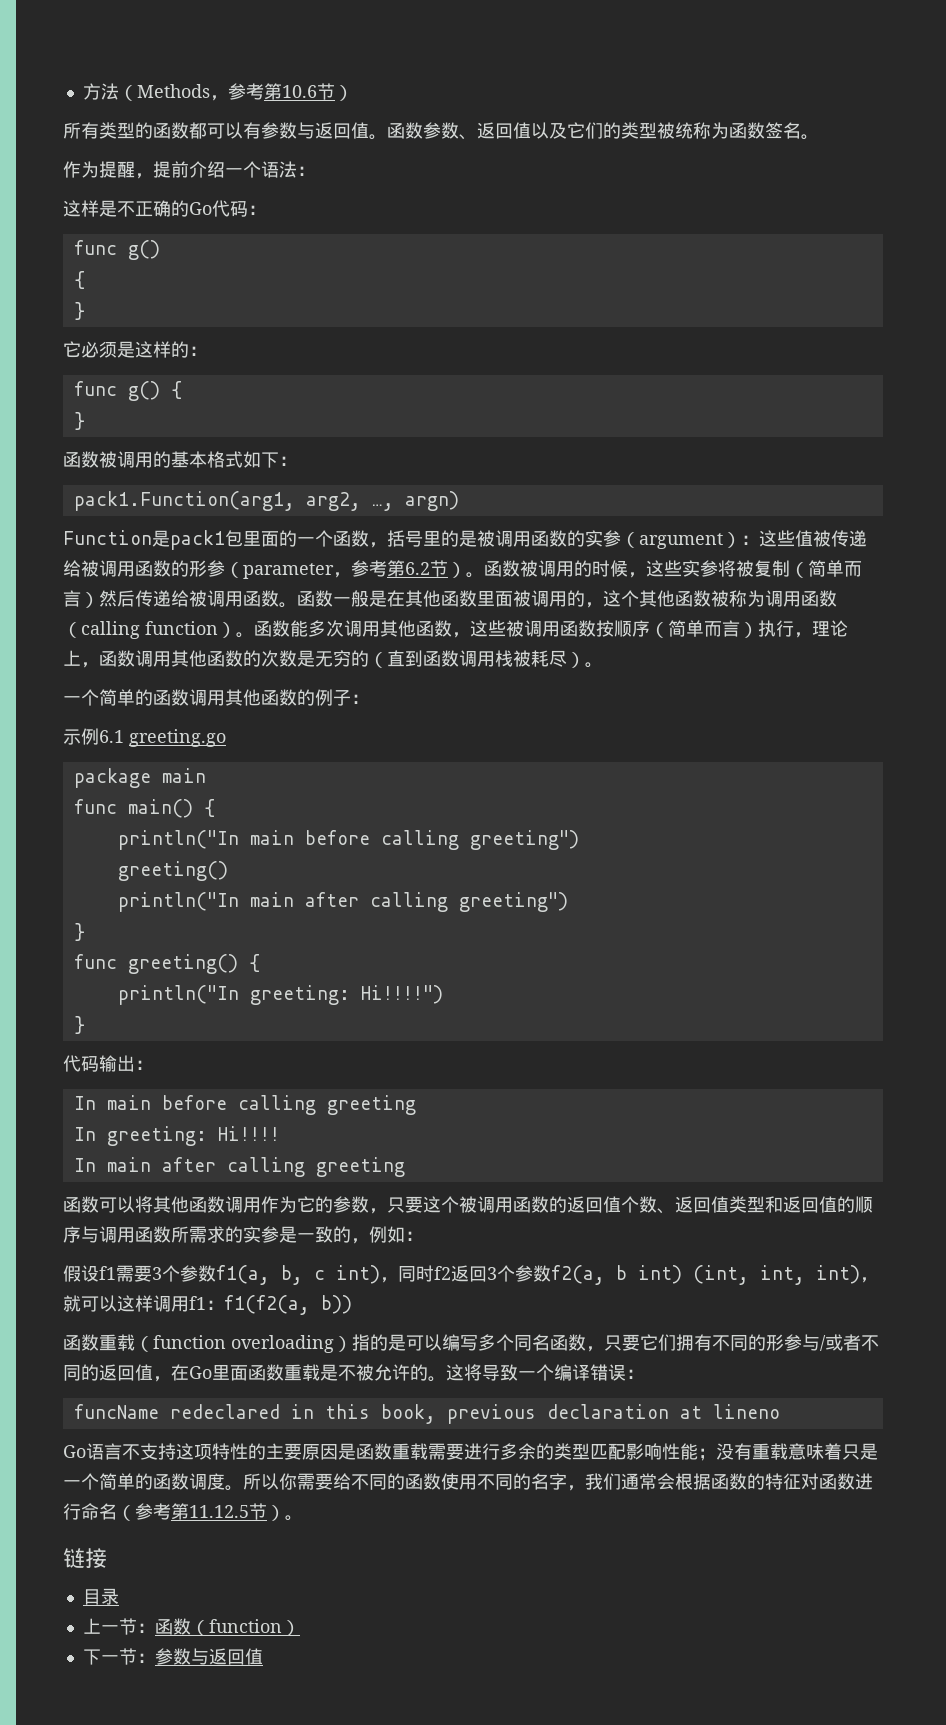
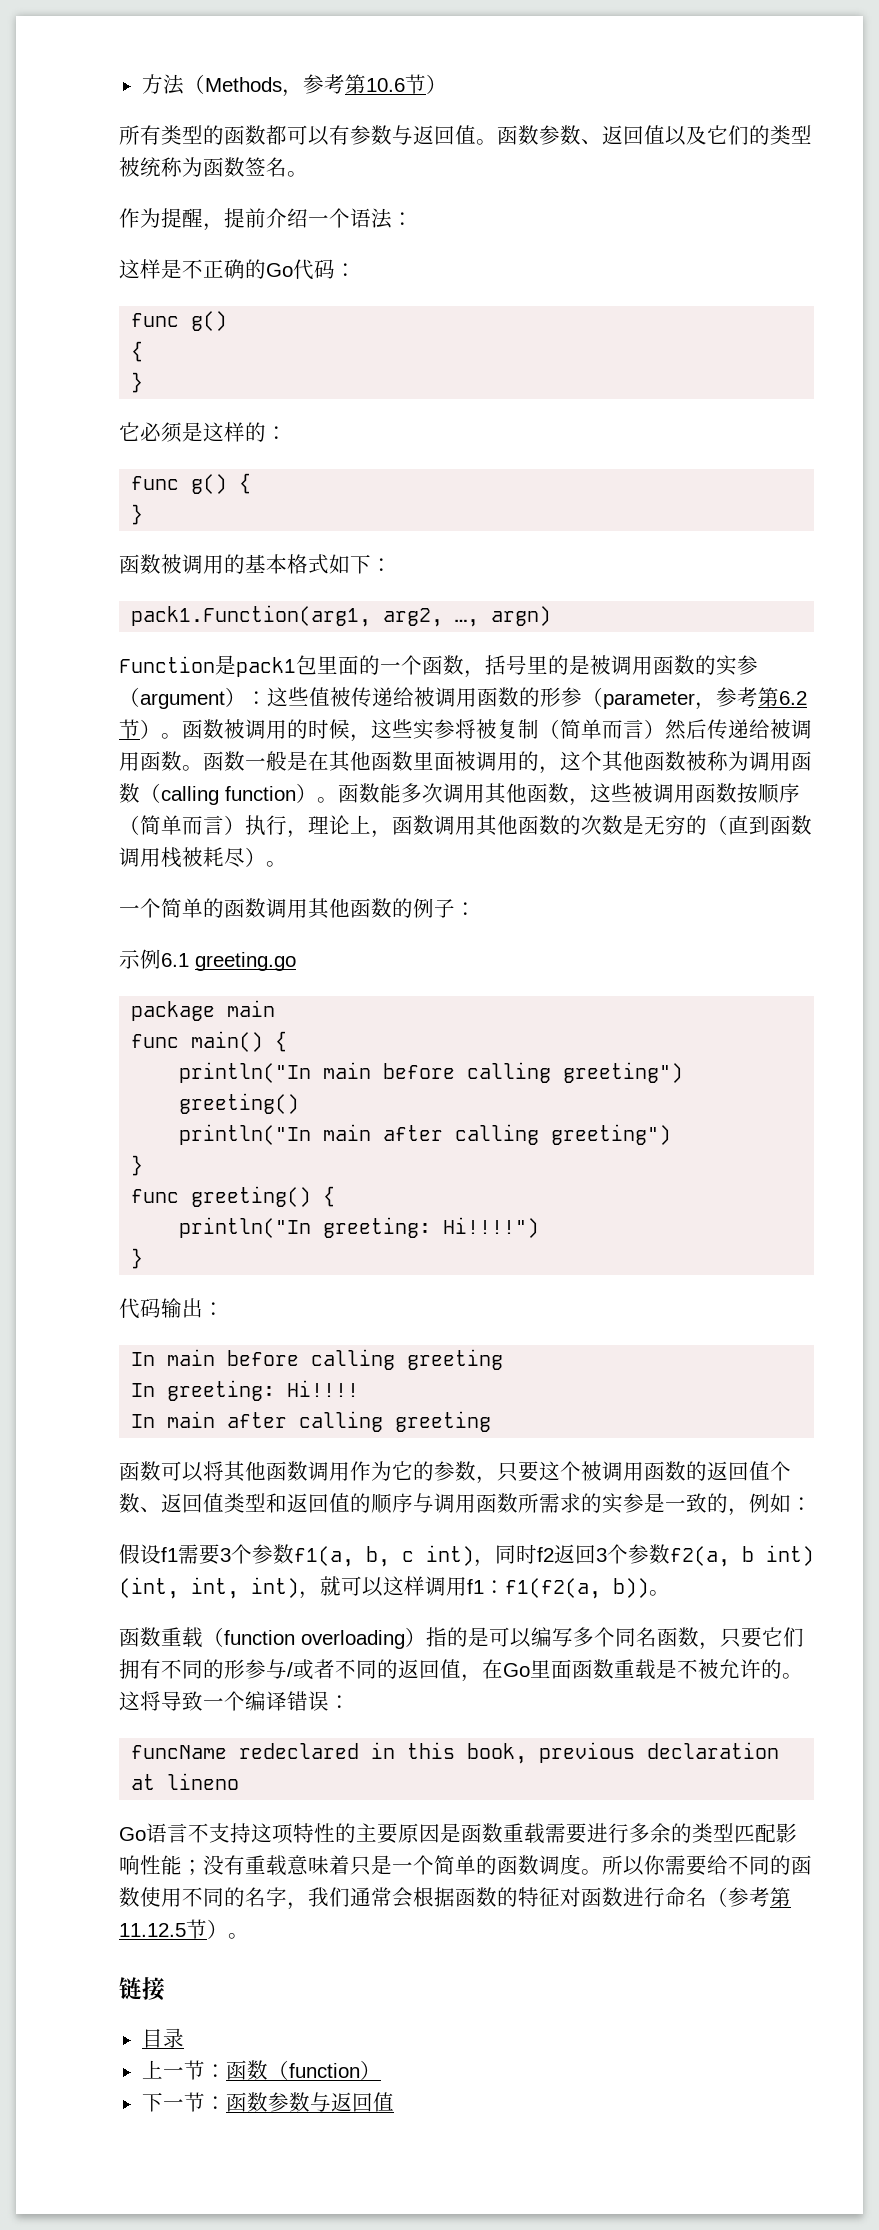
- 假设f1需要3个参数f1(a, b, c int)，同时f2返回3个参数f2(a, b int) (int, int, int)，就可以这样调用f1：f1(f2(a, b))
+ 假设f1需要3个参数f1(a, b, c int)，同时f2返回3个参数f2(a, b int) (int, int, int)，就可以这样调用f1：f1(f2(a, b))。
- 下一节：参数与返回值
+ 下一节：函数参数与返回值

